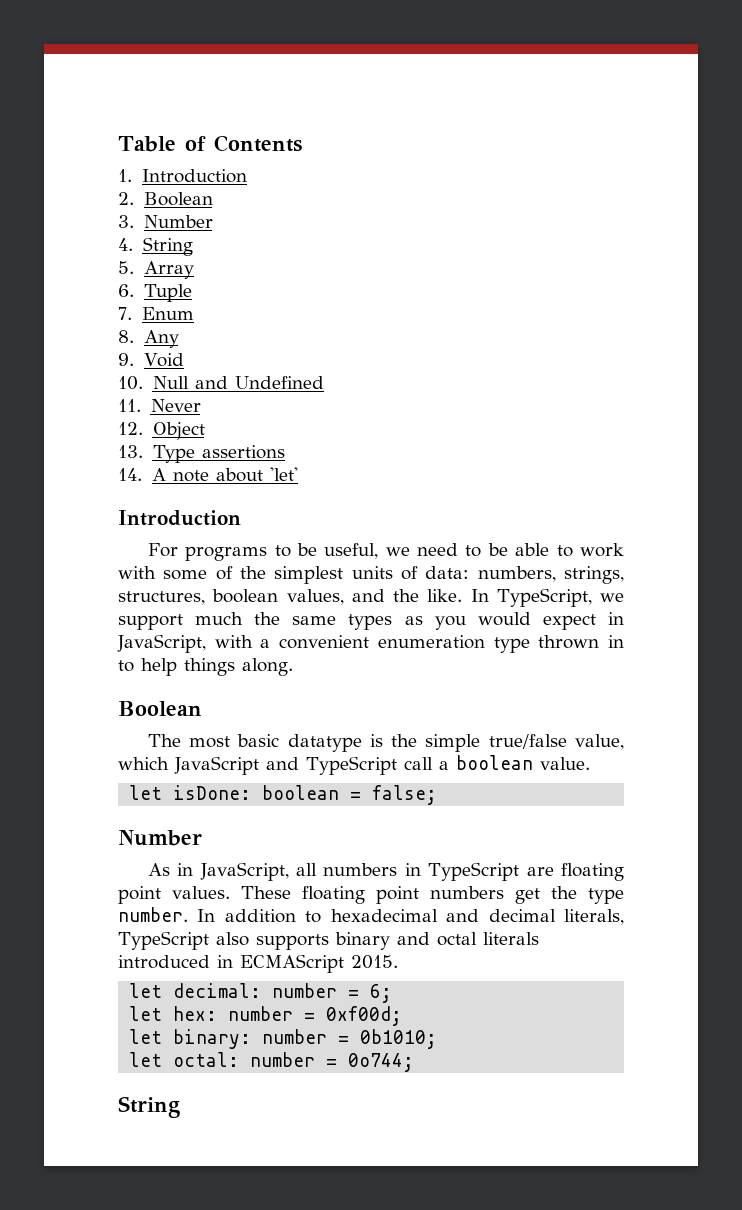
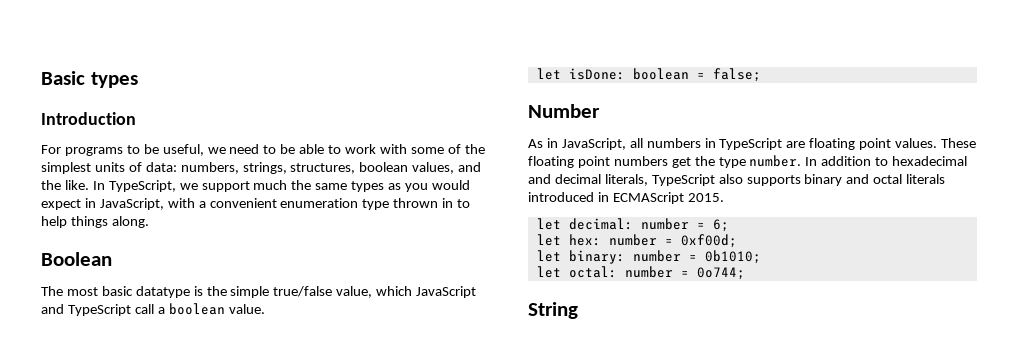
- Table of Contents
- 1. Introduction
- 2. Boolean
- 3. Number
- 4. String
- 5. Array
- 6. Tuple
- 7. Enum
- 8. Any
- 9. Void
- 10. Null and Undefined
- 11. Never
- 12. Object
- 13. Type assertions
- 14. A note about 'let'
+ Basic types

